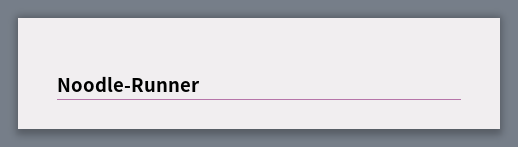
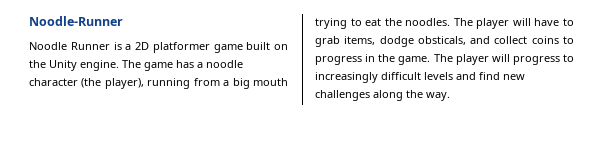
+ Noodle Runner is a 2D platformer game built on the Unity engine. The game has a noodle character (the player), running from a big mouth trying to eat the noodles. The player will have to grab items, dodge obsticals, and collect coins to progress in the game. The player will progress to increasingly difficult levels and find new challenges along the way.

